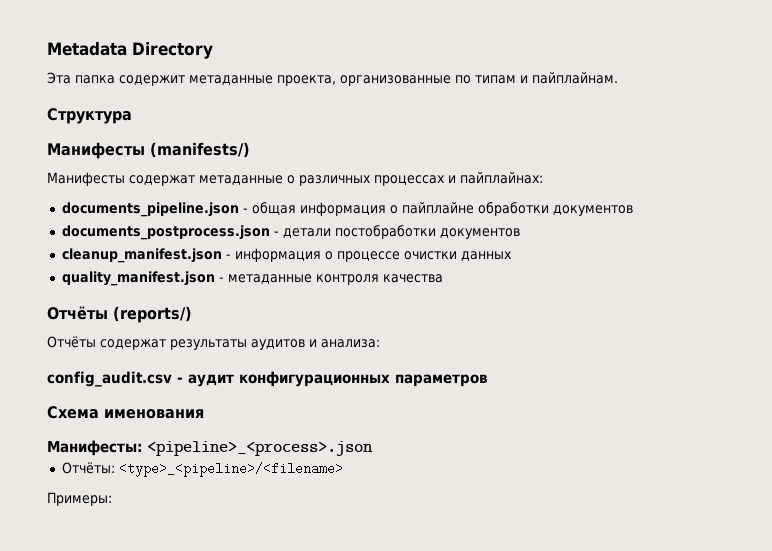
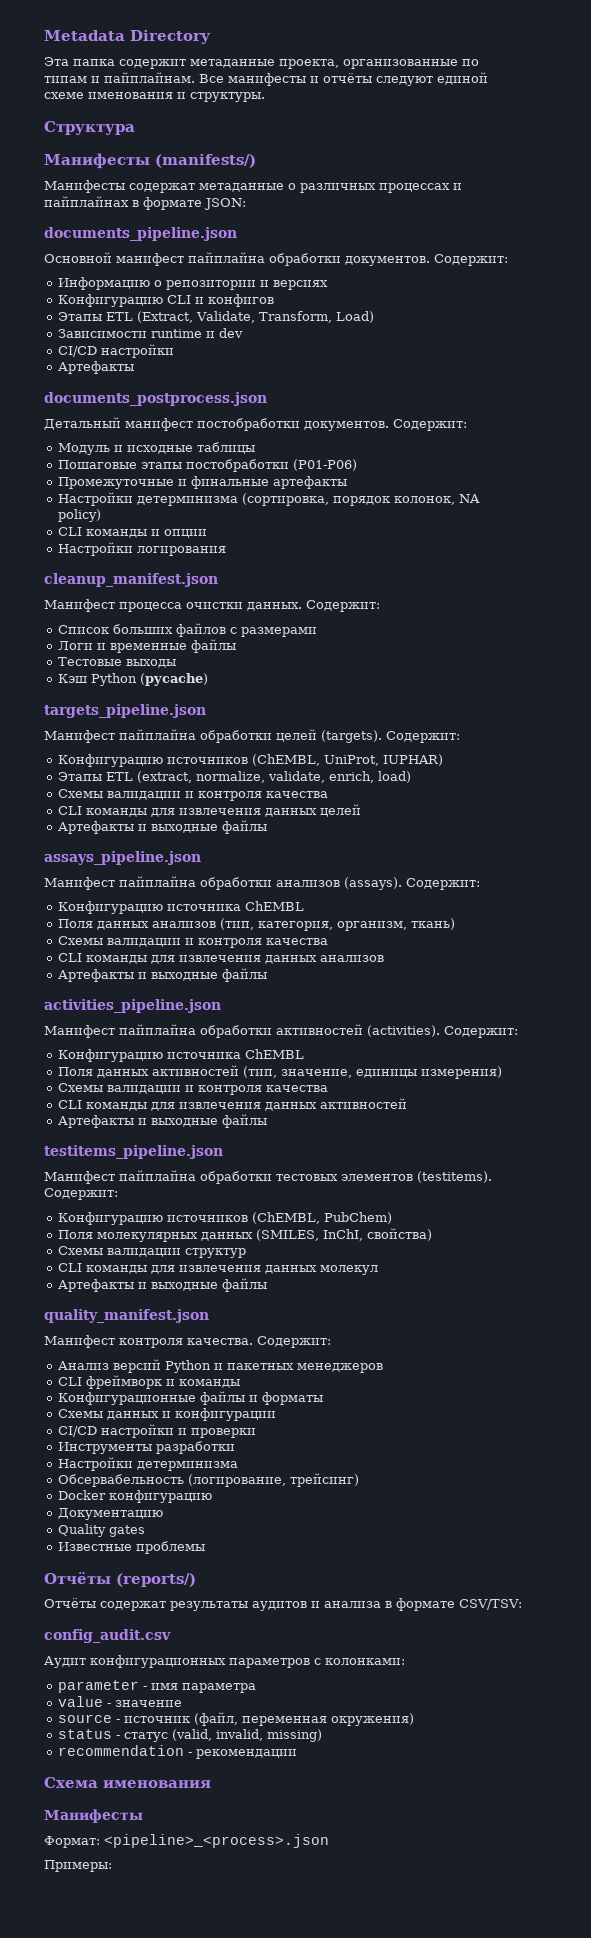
+ Все манифесты и отчёты следуют единой схеме именования и структуры.
- Манифесты содержат метаданные о различных процессах и пайплайнах:
- documents_pipeline.json - общая информация о пайплайне обработки документов
- documents_postprocess.json - детали постобработки документов
- cleanup_manifest.json - информация о процессе очистки данных
- quality_manifest.json - метаданные контроля качества
+ Манифесты содержат метаданные о различных процессах и пайплайнах в формате JSON:
+ documents_pipeline.json
+ Основной манифест пайплайна обработки документов. Содержит:
+ Информацию о репозитории и версиях
+ Конфигурацию CLI и конфигов
+ Этапы ETL (Extract, Validate, Transform, Load)
+ Зависимости runtime и dev
+ CI/CD настройки
+ Артефакты
+ documents_postprocess.json
+ Детальный манифест постобработки документов. Содержит:
+ Модуль и исходные таблицы
+ Пошаговые этапы постобработки (P01-P06)
+ Промежуточные и финальные артефакты
+ Настройки детерминизма (сортировка, порядок колонок, NA policy)
+ CLI команды и опции
+ Настройки логирования
+ cleanup_manifest.json
+ Манифест процесса очистки данных. Содержит:
+ Список больших файлов с размерами
+ Логи и временные файлы
+ Тестовые выходы
+ Кэш Python (pycache)
+ targets_pipeline.json
+ Манифест пайплайна обработки целей (targets). Содержит:
+ Конфигурацию источников (ChEMBL, UniProt, IUPHAR)
+ Этапы ETL (extract, normalize, validate, enrich, load)
+ Схемы валидации и контроля качества
+ CLI команды для извлечения данных целей
+ Артефакты и выходные файлы
+ assays_pipeline.json
+ Манифест пайплайна обработки анализов (assays). Содержит:
+ Конфигурацию источника ChEMBL
+ Поля данных анализов (тип, категория, организм, ткань)
+ Схемы валидации и контроля качества
+ CLI команды для извлечения данных анализов
+ Артефакты и выходные файлы
+ activities_pipeline.json
+ Манифест пайплайна обработки активностей (activities). Содержит:
+ Конфигурацию источника ChEMBL
+ Поля данных активностей (тип, значение, единицы измерения)
+ Схемы валидации и контроля качества
+ CLI команды для извлечения данных активностей
+ Артефакты и выходные файлы
+ testitems_pipeline.json
+ Манифест пайплайна обработки тестовых элементов (testitems). Содержит:
+ Конфигурацию источников (ChEMBL, PubChem)
+ Поля молекулярных данных (SMILES, InChI, свойства)
+ Схемы валидации структур
+ CLI команды для извлечения данных молекул
+ Артефакты и выходные файлы
+ quality_manifest.json
+ Манифест контроля качества. Содержит:
+ Анализ версий Python и пакетных менеджеров
+ CLI фреймворк и команды
+ Конфигурационные файлы и форматы
+ Схемы данных и конфигурации
+ CI/CD настройки и проверки
+ Инструменты разработки
+ Настройки детерминизма
+ Обсервабельность (логирование, трейсинг)
+ Docker конфигурацию
+ Документацию
+ Quality gates
+ Известные проблемы
- Отчёты содержат результаты аудитов и анализа:
+ Отчёты содержат результаты аудитов и анализа в формате CSV/TSV:
- config_audit.csv - аудит конфигурационных параметров
+ config_audit.csv
+ Аудит конфигурационных параметров с колонками:
+ parameter - имя параметра
+ value - значение
+ source - источник (файл, переменная окружения)
+ status - статус (valid, invalid, missing)
+ recommendation - рекомендации
  Схема именования
- Манифесты: <pipeline>_<process>.json
+ Манифесты
+ Формат: <pipeline>_<process>.json
- Отчёты: <type>_<pipeline>/<filename>

